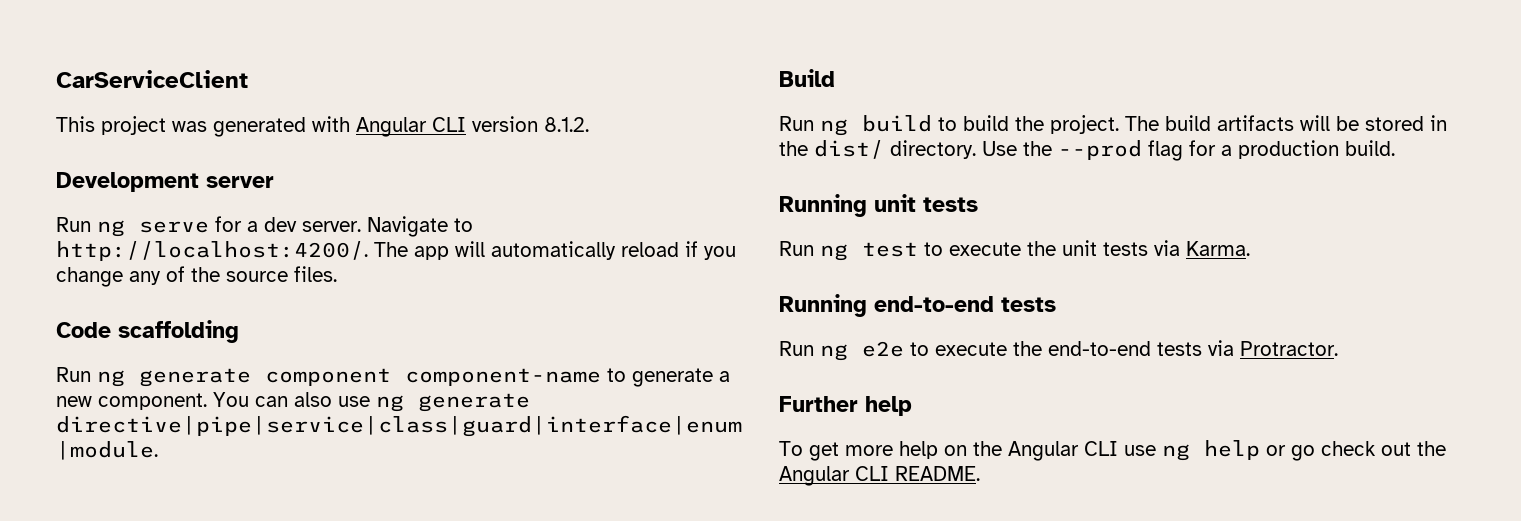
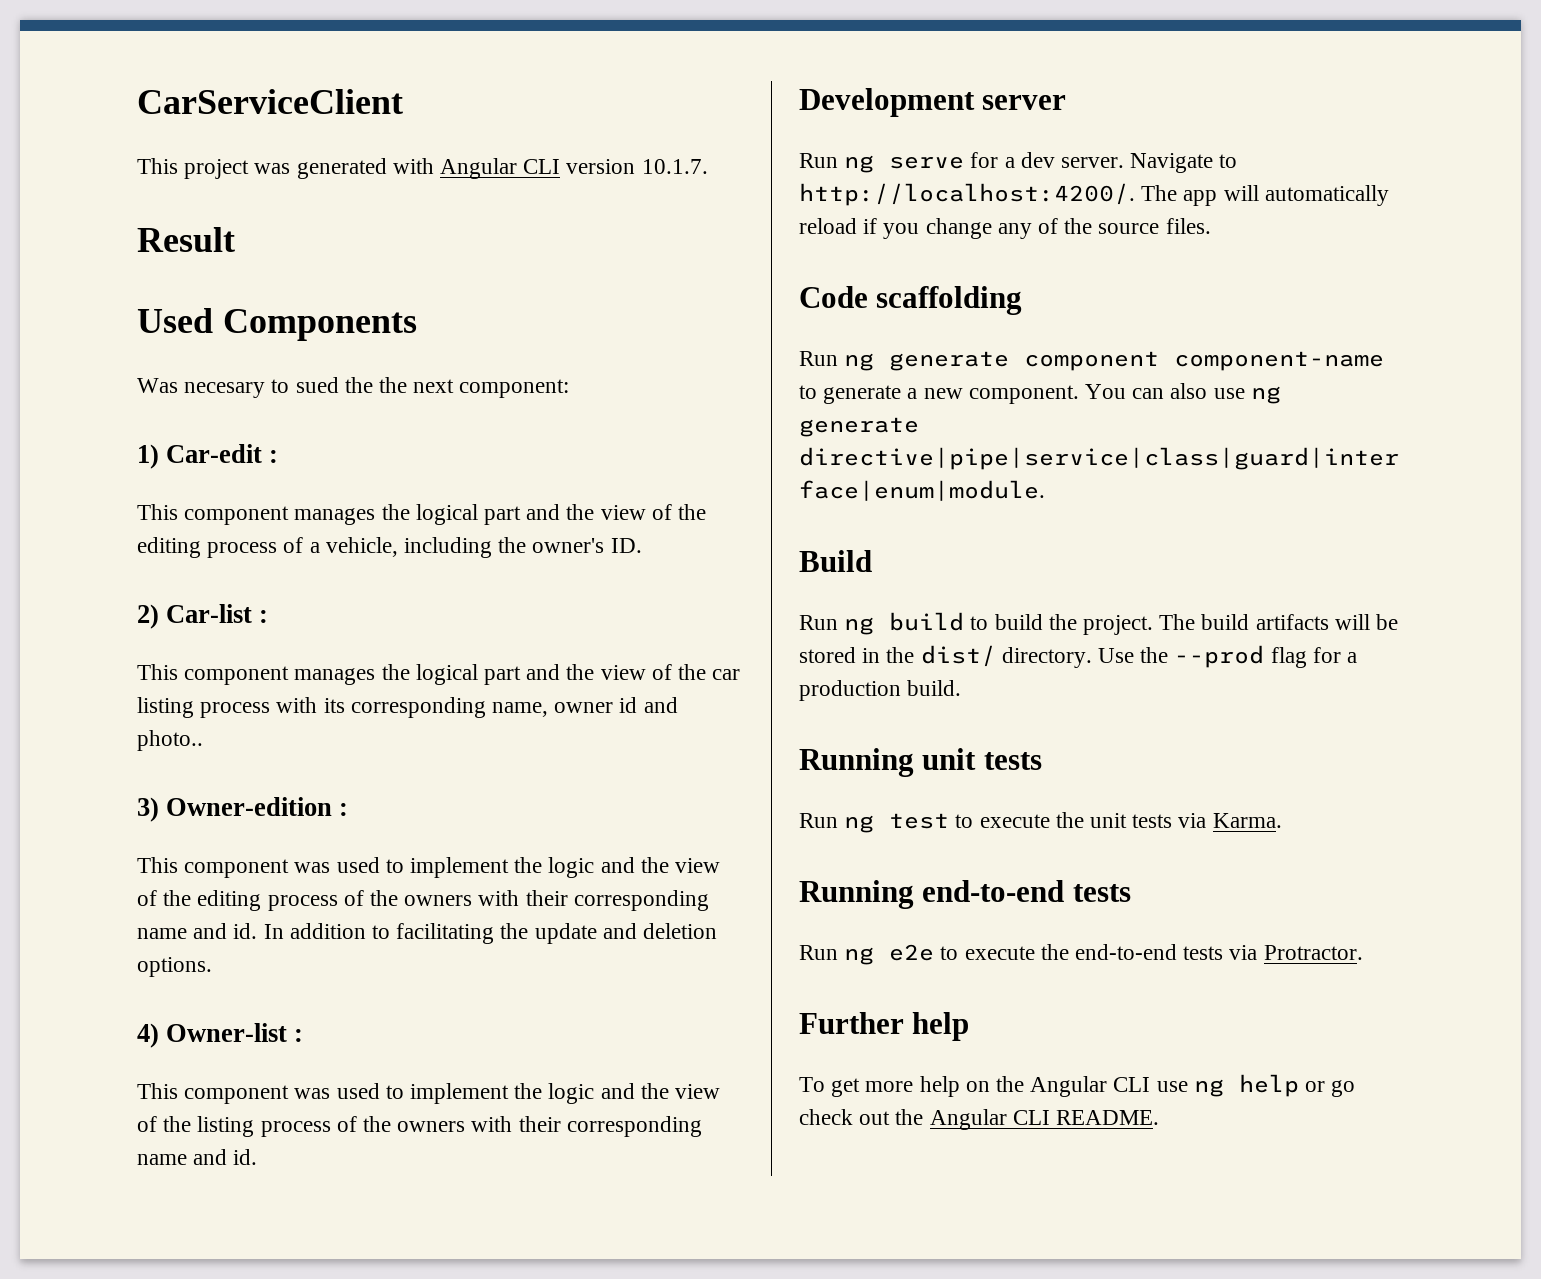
- This project was generated with Angular CLI version 8.1.2.
+ This project was generated with Angular CLI version 10.1.7.
+ Result
+ Used Components
+ Was necesary to sued the the next component:
+ 1) Car-edit :
+ This component manages the logical part and the view of the editing process of a vehicle, including the owner's ID.
+ 2) Car-list :
+ This component manages the logical part and the view of the car listing process with its corresponding name, owner id and photo..
+ 3) Owner-edition :
+ This component was used to implement the logic and the view of the editing process of the owners with their corresponding name and id. In addition to facilitating the update and deletion options.
+ 4) Owner-list :
+ This component was used to implement the logic and the view of the listing process of the owners with their corresponding name and id.

